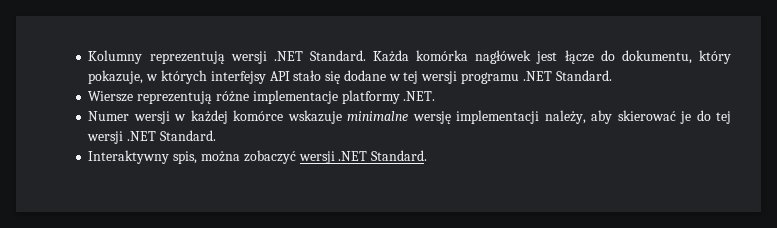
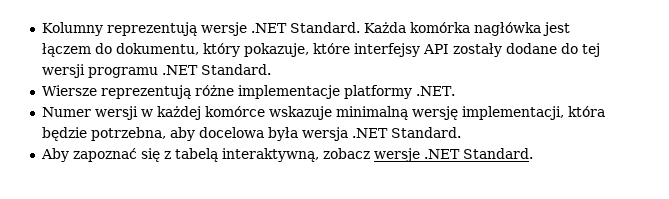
- Kolumny reprezentują wersji .NET Standard.
+ Kolumny reprezentują wersje .NET Standard.
- Każda komórka nagłówek jest łącze do dokumentu, który pokazuje, w których interfejsy API stało się dodane w tej wersji programu .NET Standard.
+ Każda komórka nagłówka jest łączem do dokumentu, który pokazuje, które interfejsy API zostały dodane do tej wersji programu .NET Standard.
- Numer wersji w każdej komórce wskazuje minimalne wersję implementacji należy, aby skierować je do tej wersji .NET Standard.
- Interaktywny spis, można zobaczyć wersji .NET Standard.
+ Numer wersji w każdej komórce wskazuje minimalną wersję implementacji, która będzie potrzebna, aby docelowa była wersja .NET Standard.
+ Aby zapoznać się z tabelą interaktywną, zobacz wersje .NET Standard.

